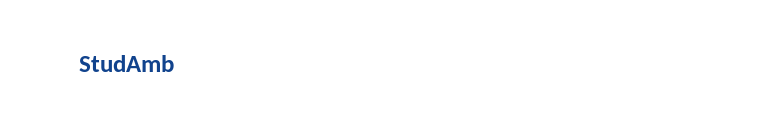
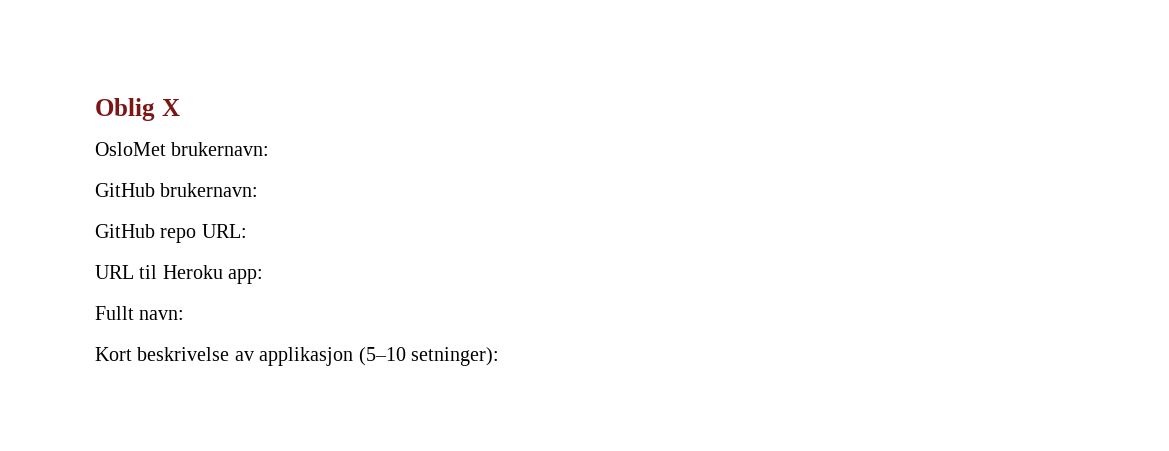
- StudAmb
+ Oblig X
+ OsloMet brukernavn:
+ GitHub brukernavn:
+ GitHub repo URL:
+ URL til Heroku app:
+ Fullt navn:
+ Kort beskrivelse av applikasjon (5–10 setninger):

